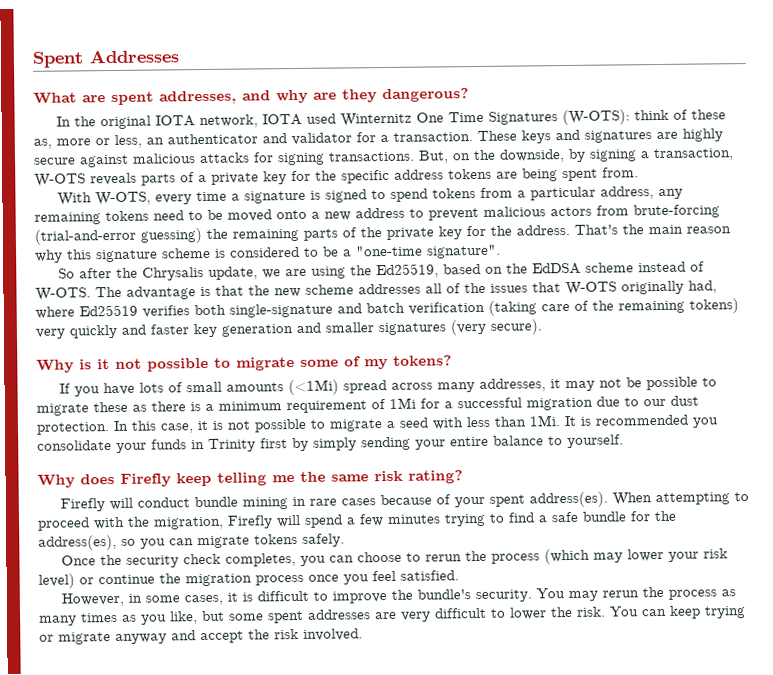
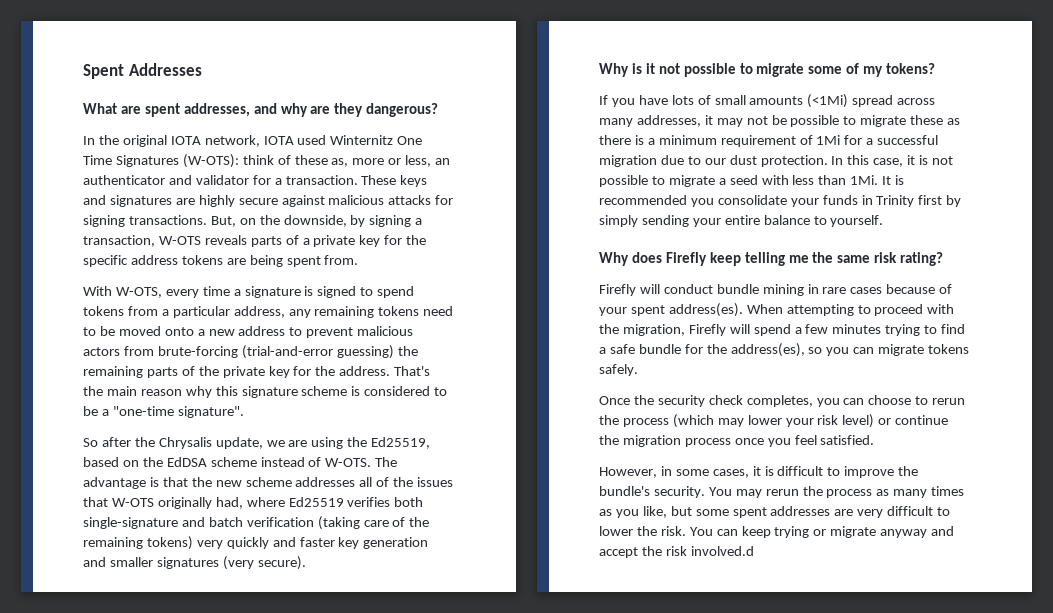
- You can keep trying or migrate anyway and accept the risk involved.
+ You can keep trying or migrate anyway and accept the risk involved.d

